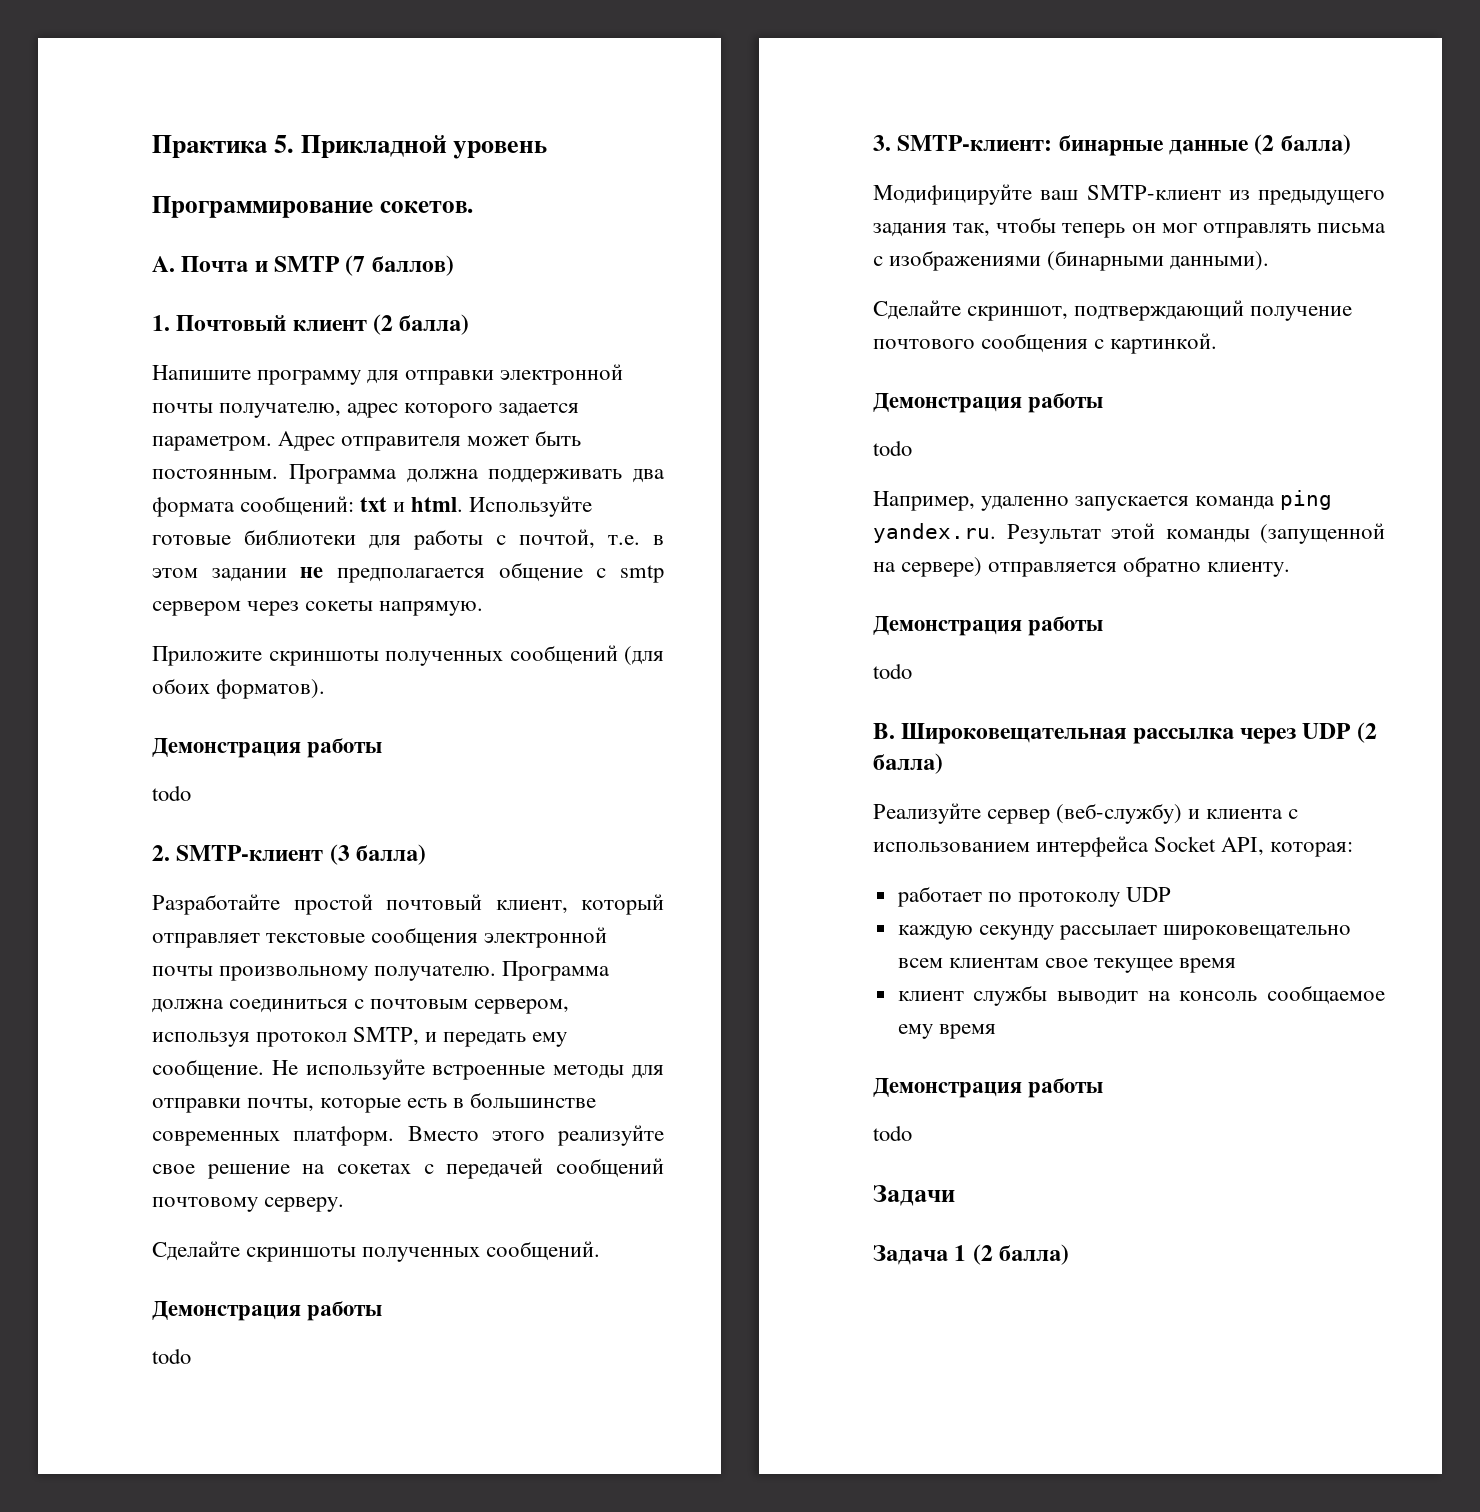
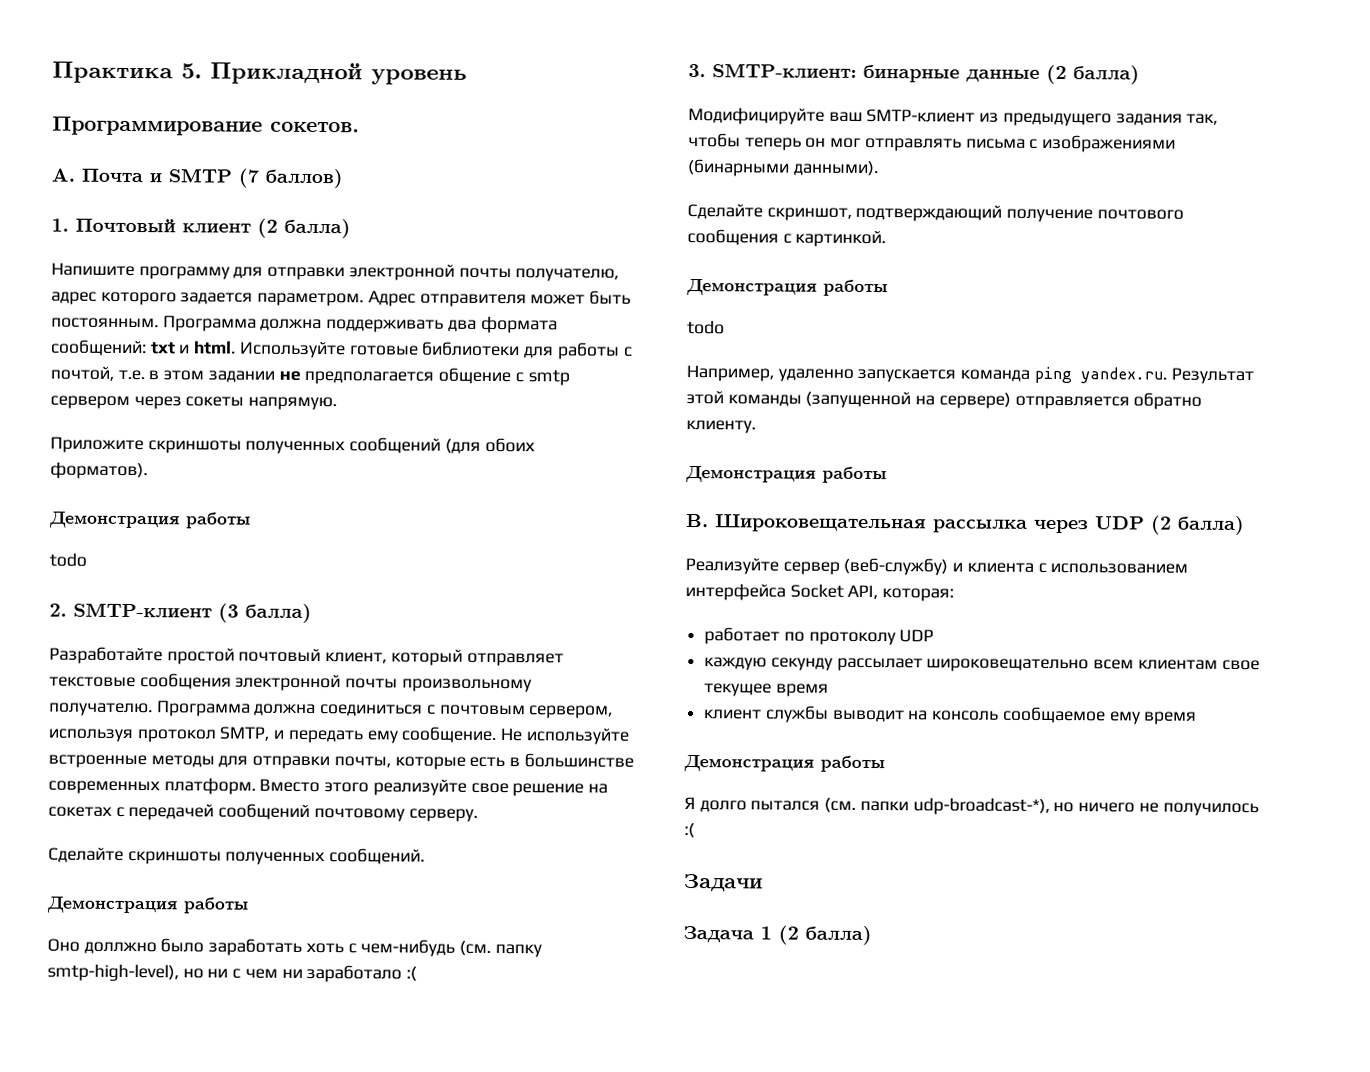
  Сделайте скриншоты полученных сообщений.
  Демонстрация работы
- todo
+ Оно доллжно было заработать хоть с чем-нибудь (см. папку smtp-high-level), но ни с чем ни заработало :(
  Например, удаленно запускается команда ping yandex.ru. Результат этой команды (запущенной на сервере) отправляется обратно клиенту.
  Демонстрация работы
- todo
  клиент службы выводит на консоль сообщаемое ему время
  Демонстрация работы
- todo
+ Я долго пытался (см. папки udp-broadcast-*), но ничего не получилось :(

